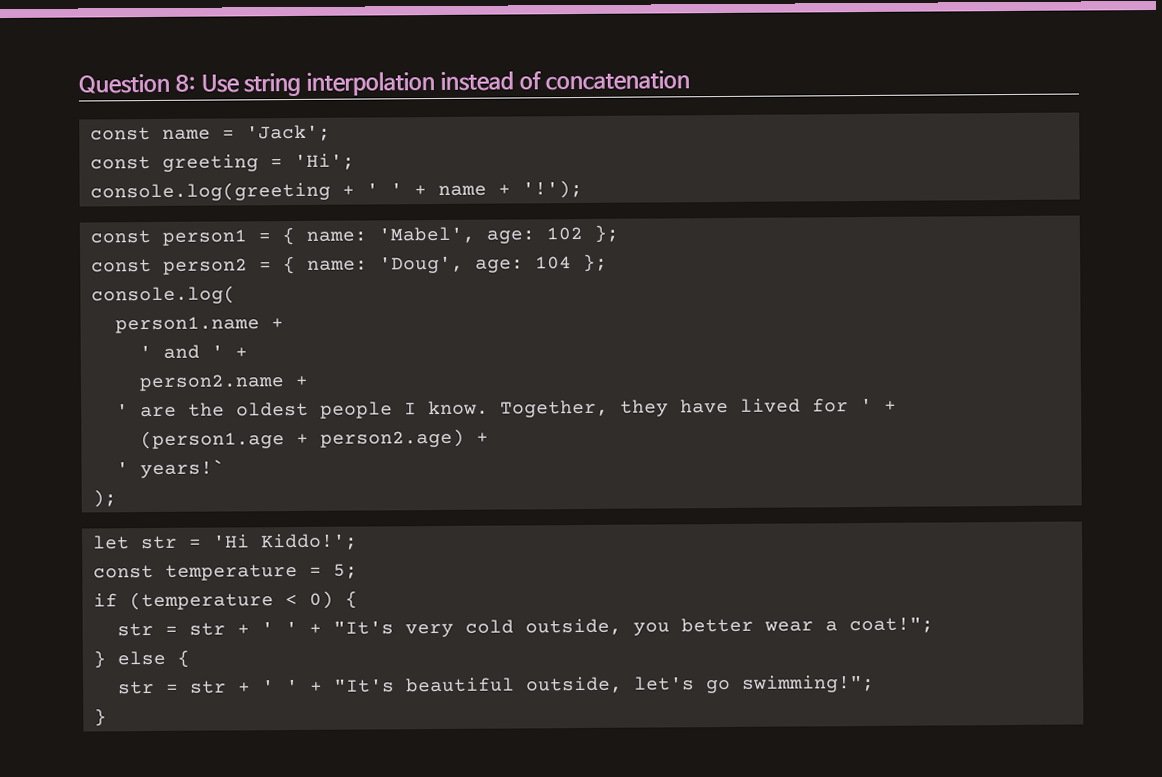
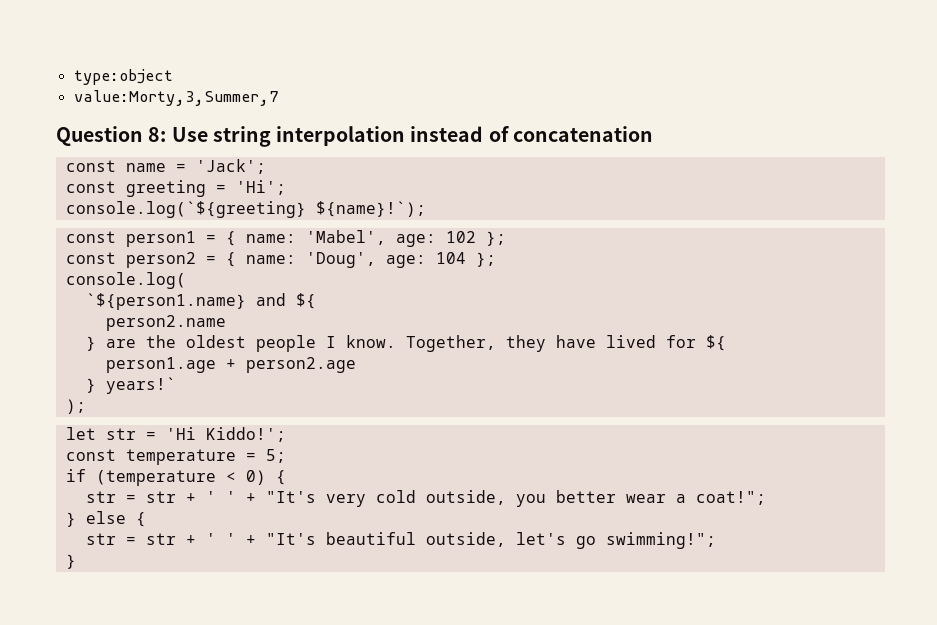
+ type:object
+ value:Morty,3,Summer,7
- console.log(greeting + ' ' + name + '!');
+ console.log(`${greeting} ${name}!`);
- person1.name +
- ' and ' +
+ `${person1.name} and ${
- person2.name +
- ' are the oldest people I know.
+ person2.name
+ } are the oldest people I know.
- Together, they have lived for ' +
- (person1.age + person2.age) +
- ' years!`
+ Together, they have lived for ${
+ person1.age + person2.age
+ } years!`

